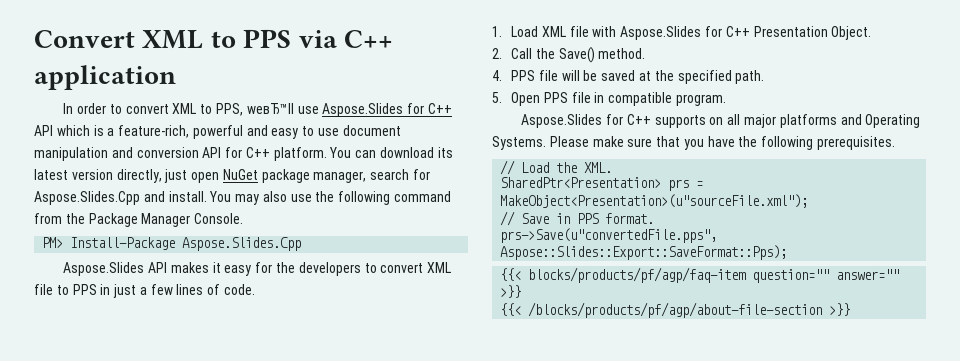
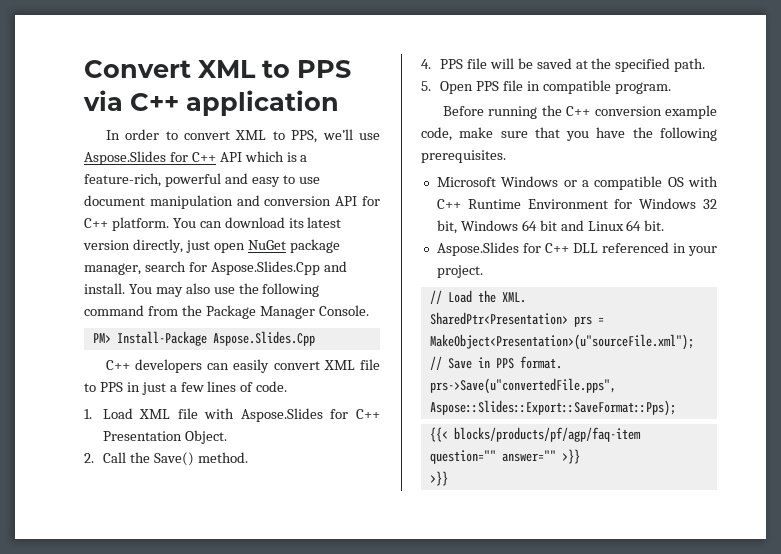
- In order to convert XML to PPS, weвЂ™ll use Aspose.Slides for C++ API which is a feature-rich, powerful and easy to use document manipulation and conversion API for C++ platform.
+ In order to convert XML to PPS, we’ll use Aspose.Slides for C++ API which is a feature-rich, powerful and easy to use document manipulation and conversion API for C++ platform.
- Aspose.Slides API makes it easy for the developers to convert XML file to PPS in just a few lines of code.
+ C++ developers can easily convert XML file to PPS in just a few lines of code.
- Aspose.Slides for C++ supports on all major platforms and Operating Systems. Please make sure that you have the following prerequisites.
+ Before running the C++ conversion example code, make sure that you have the following prerequisites.
+ Microsoft Windows or a compatible OS with C++ Runtime Environment for Windows 32 bit, Windows 64 bit and Linux 64 bit.
+ Aspose.Slides for C++ DLL referenced in your project.
  {{< blocks/products/pf/agp/faq-item question="" answer="" >}}
- {{< /blocks/products/pf/agp/about-file-section >}}
+ >}}

